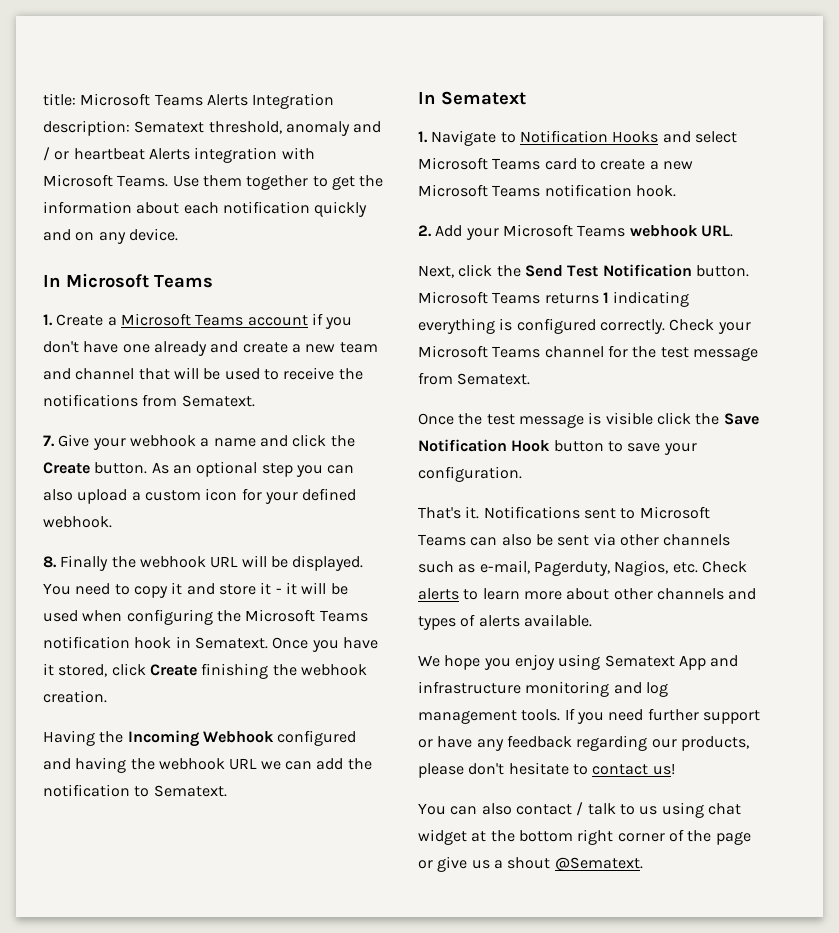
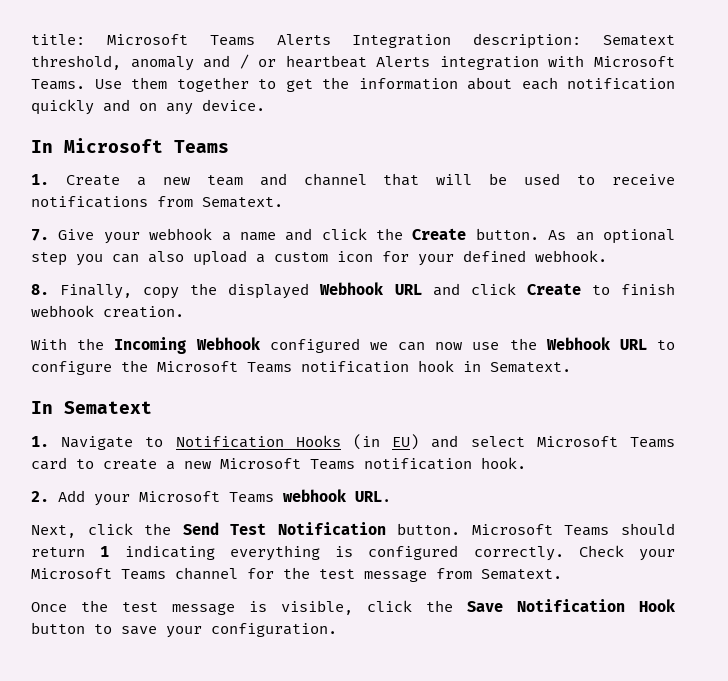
- 1. Create a Microsoft Teams account if you don't have one already and create a new team and channel that will be used to receive the notifications from Sematext.
+ 1. Create a new team and channel that will be used to receive notifications from Sematext.
- 8. Finally the webhook URL will be displayed. You need to copy it and store it - it will be used when configuring the Microsoft Teams notification hook in Sematext. Once you have it stored, click Create finishing the webhook creation.
- Having the Incoming Webhook configured and having the webhook URL we can add the notification to Sematext.
+ 8. Finally, copy the displayed Webhook URL and click Create to finish webhook creation.
+ With the Incoming Webhook configured we can now use the Webhook URL to configure the Microsoft Teams notification hook in Sematext.
- 1. Navigate to Notification Hooks and select Microsoft Teams card to create a new Microsoft Teams notification hook.
+ 1. Navigate to Notification Hooks (in EU) and select Microsoft Teams card to create a new Microsoft Teams notification hook.
- Microsoft Teams returns 1 indicating everything is configured correctly.
+ Microsoft Teams should return 1 indicating everything is configured correctly.
- Once the test message is visible click the Save Notification Hook button to save your configuration.
+ Once the test message is visible, click the Save Notification Hook button to save your configuration.
- That's it. Notifications sent to Microsoft Teams can also be sent via other channels such as e-mail, Pagerduty, Nagios, etc. Check alerts to learn more about other channels and types of alerts available.
- We hope you enjoy using Sematext App and infrastructure monitoring and log management tools. If you need further support or have any feedback regarding our products, please don't hesitate to contact us!
- You can also contact / talk to us using chat widget at the bottom right corner of the page or give us a shout @Sematext.

